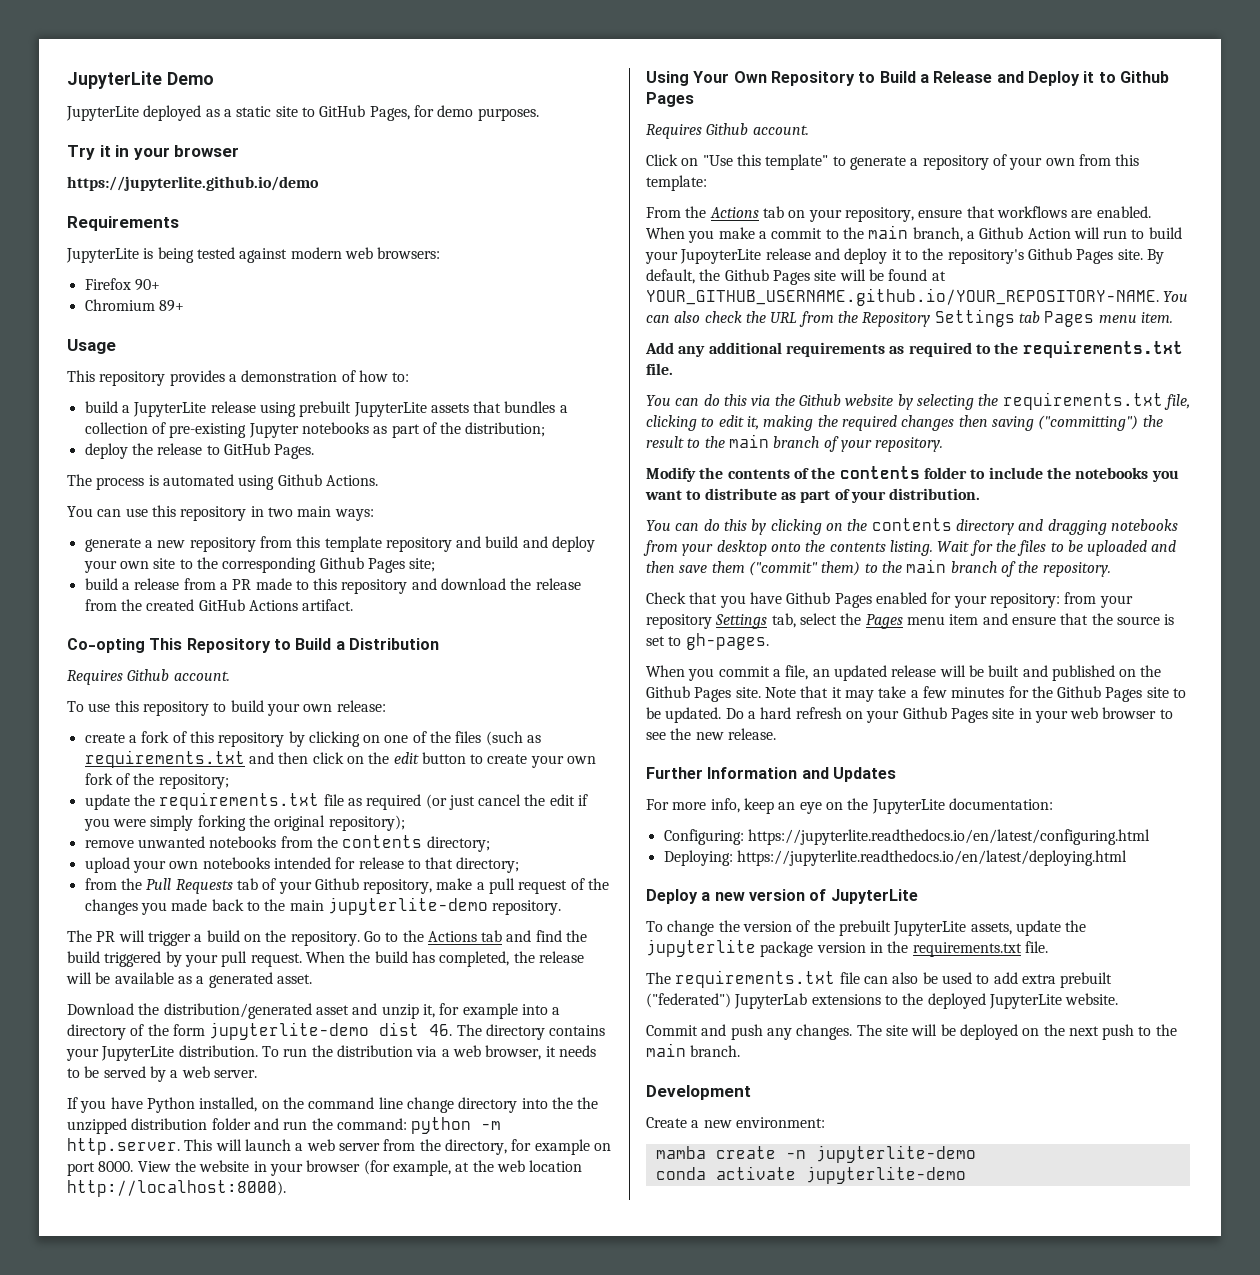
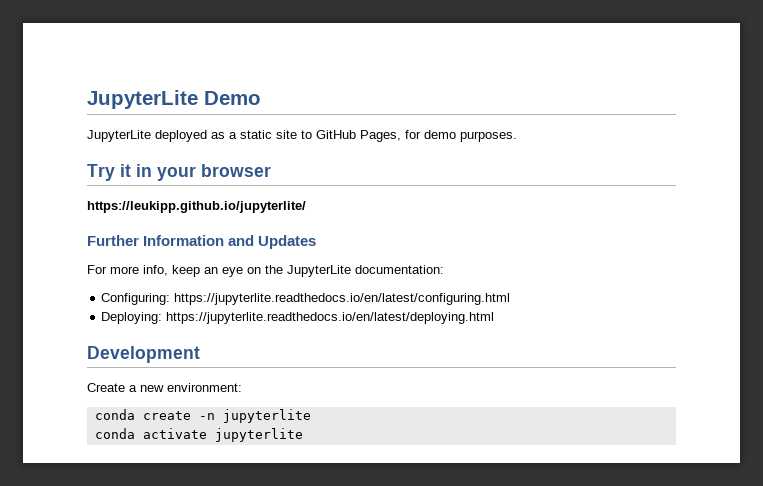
- https://jupyterlite.github.io/demo
- Requirements
- JupyterLite is being tested against modern web browsers:
- Firefox 90+
- Chromium 89+
- Usage
- This repository provides a demonstration of how to:
- build a JupyterLite release using prebuilt JupyterLite assets that bundles a collection of pre-existing Jupyter notebooks as part of the distribution;
- deploy the release to GitHub Pages.
- The process is automated using Github Actions.
- You can use this repository in two main ways:
- generate a new repository from this template repository and build and deploy your own site to the corresponding Github Pages site;
- build a release from a PR made to this repository and download the release from the created GitHub Actions artifact.
- Co-opting This Repository to Build a Distribution
- Requires Github account.
- To use this repository to build your own release:
- create a fork of this repository by clicking on one of the files (such as requirements.txt and then click on the edit button to create your own fork of the repository;
- update the requirements.txt file as required (or just cancel the edit if you were simply forking the original repository);
- remove unwanted notebooks from the contents directory;
- upload your own notebooks intended for release to that directory;
- from the Pull Requests tab of your Github repository, make a pull request of the changes you made back to the main jupyterlite-demo repository.
- The PR will trigger a build on the repository. Go to the Actions tab and find the build triggered by your pull request. When the build has completed, the release will be available as a generated asset.
- Download the distribution/generated asset and unzip it, for example into a directory of the form jupyterlite-demo dist 46. The directory contains your JupyterLite distribution. To run the distribution via a web browser, it needs to be served by a web server.
- If you have Python installed, on the command line change directory into the the unzipped distribution folder and run the command: python -m http.server. This will launch a web server from the directory, for example on port 8000. View the website in your browser (for example, at the web location http://localhost:8000).
- Using Your Own Repository to Build a Release and Deploy it to Github Pages
- Requires Github account.
- Click on "Use this template" to generate a repository of your own from this template:
- From the Actions tab on your repository, ensure that workflows are enabled. When you make a commit to the main branch, a Github Action will run to build your JupoyterLite release and deploy it to the repository's Github Pages site. By default, the Github Pages site will be found at YOUR_GITHUB_USERNAME.github.io/YOUR_REPOSITORY-NAME. You can also check the URL from the Repository Settings tab Pages menu item.
- Add any additional requirements as required to the requirements.txt file.
- You can do this via the Github website by selecting the requirements.txt file, clicking to edit it, making the required changes then saving ("committing") the result to the main branch of your repository.
- Modify the contents of the contents folder to include the notebooks you want to distribute as part of your distribution.
- You can do this by clicking on the contents directory and dragging notebooks from your desktop onto the contents listing. Wait for the files to be uploaded and then save them ("commit" them) to the main branch of the repository.
- Check that you have Github Pages enabled for your repository: from your repository Settings tab, select the Pages menu item and ensure that the source is set to gh-pages.
- When you commit a file, an updated release will be built and published on the Github Pages site. Note that it may take a few minutes for the Github Pages site to be updated. Do a hard refresh on your Github Pages site in your web browser to see the new release.
+ https://leukipp.github.io/jupyterlite/
- Deploy a new version of JupyterLite
- To change the version of the prebuilt JupyterLite assets, update the jupyterlite package version in the requirements.txt file.
- The requirements.txt file can also be used to add extra prebuilt ("federated") JupyterLab extensions to the deployed JupyterLite website.
- Commit and push any changes. The site will be deployed on the next push to the main branch.
- mamba create -n jupyterlite-demo
+ conda create -n jupyterlite
- conda activate jupyterlite-demo
+ conda activate jupyterlite

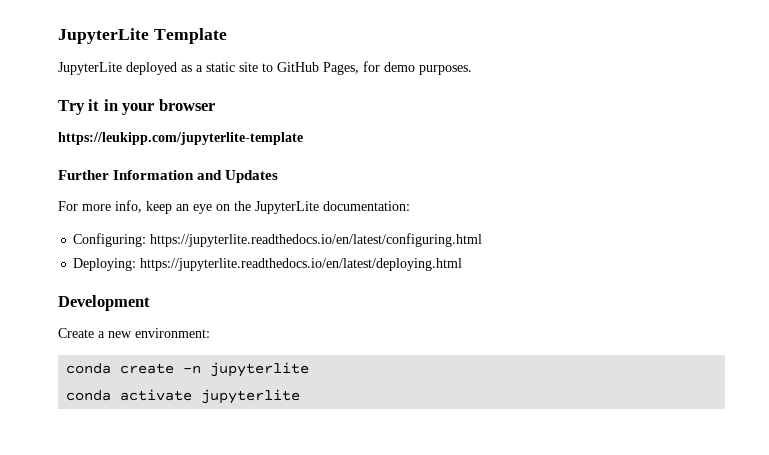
- JupyterLite Demo
+ JupyterLite Template
- https://leukipp.github.io/jupyterlite/
+ https://leukipp.com/jupyterlite-template

